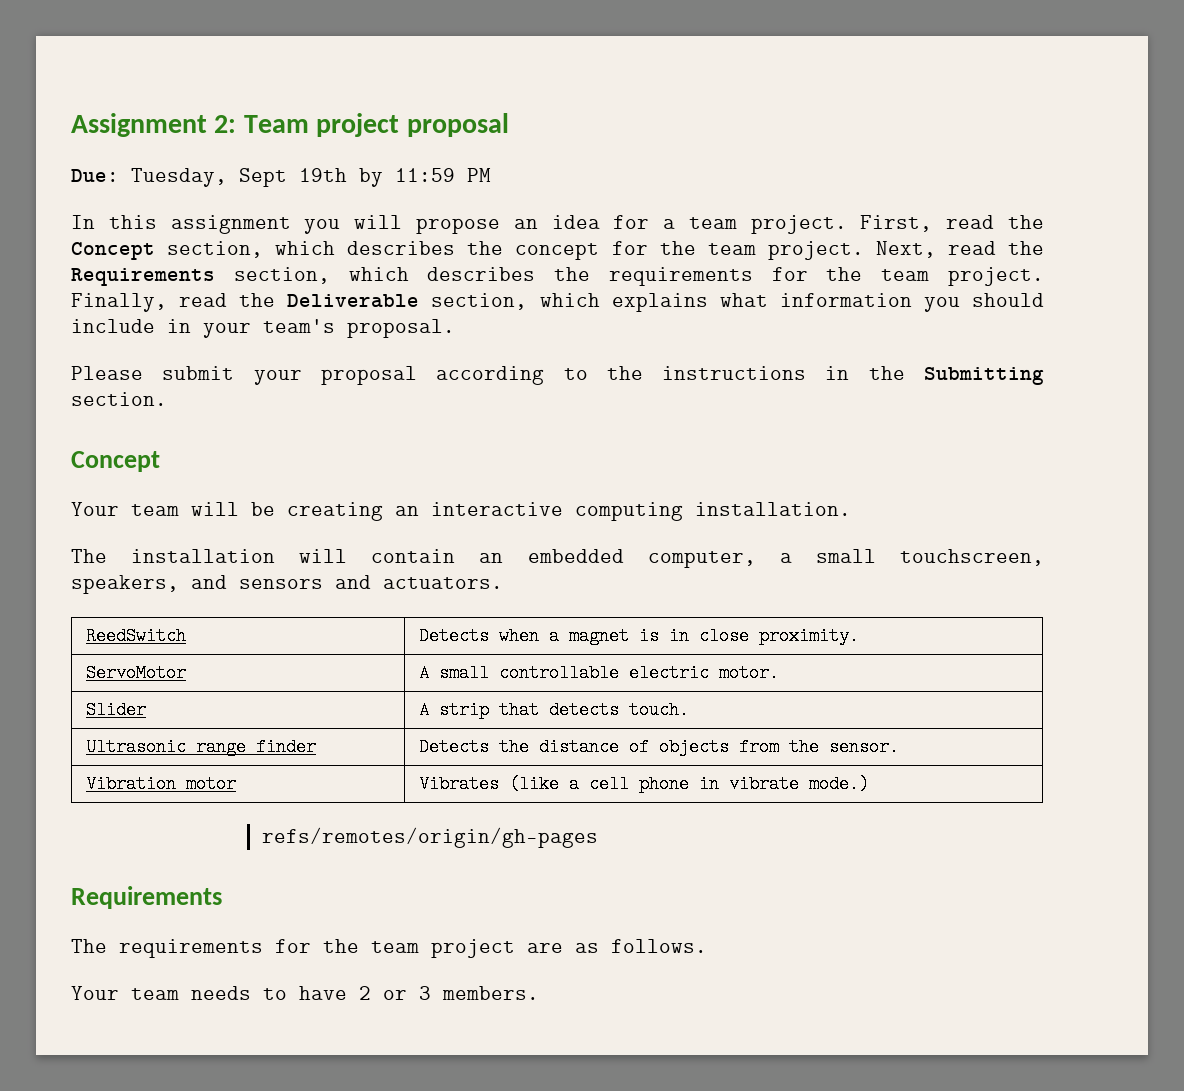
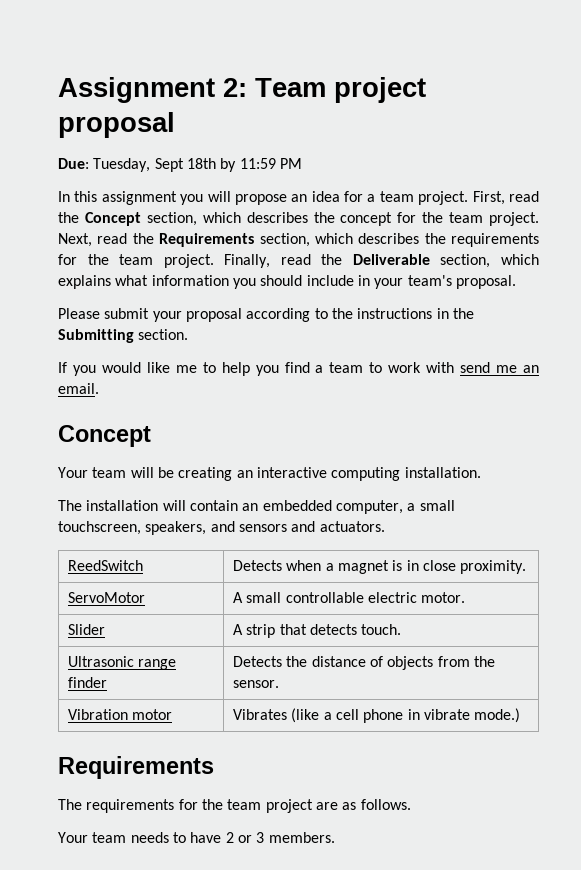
- Due: Tuesday, Sept 19th by 11:59 PM
+ Due: Tuesday, Sept 18th by 11:59 PM
+ If you would like me to help you find a team to work with send me an email.
- refs/remotes/origin/gh-pages

